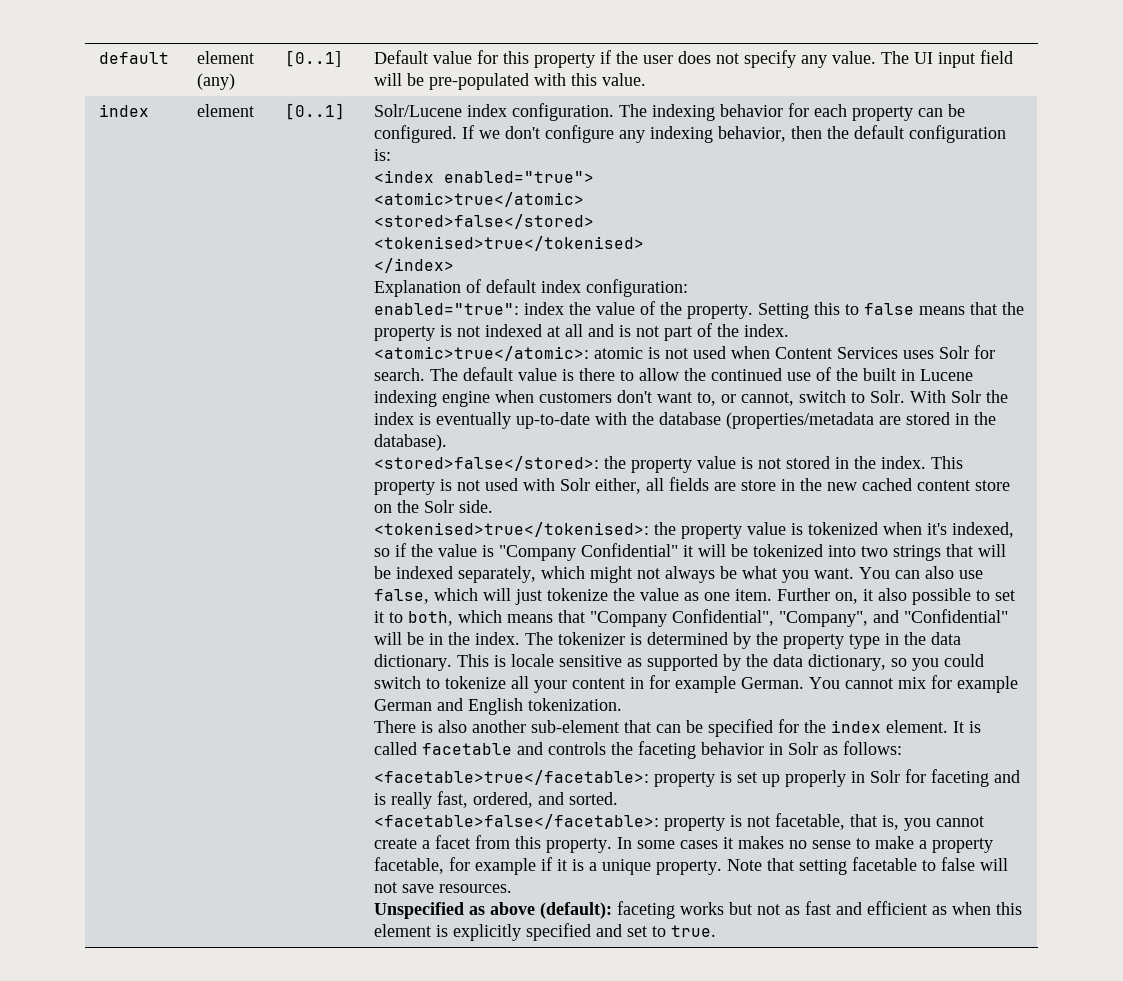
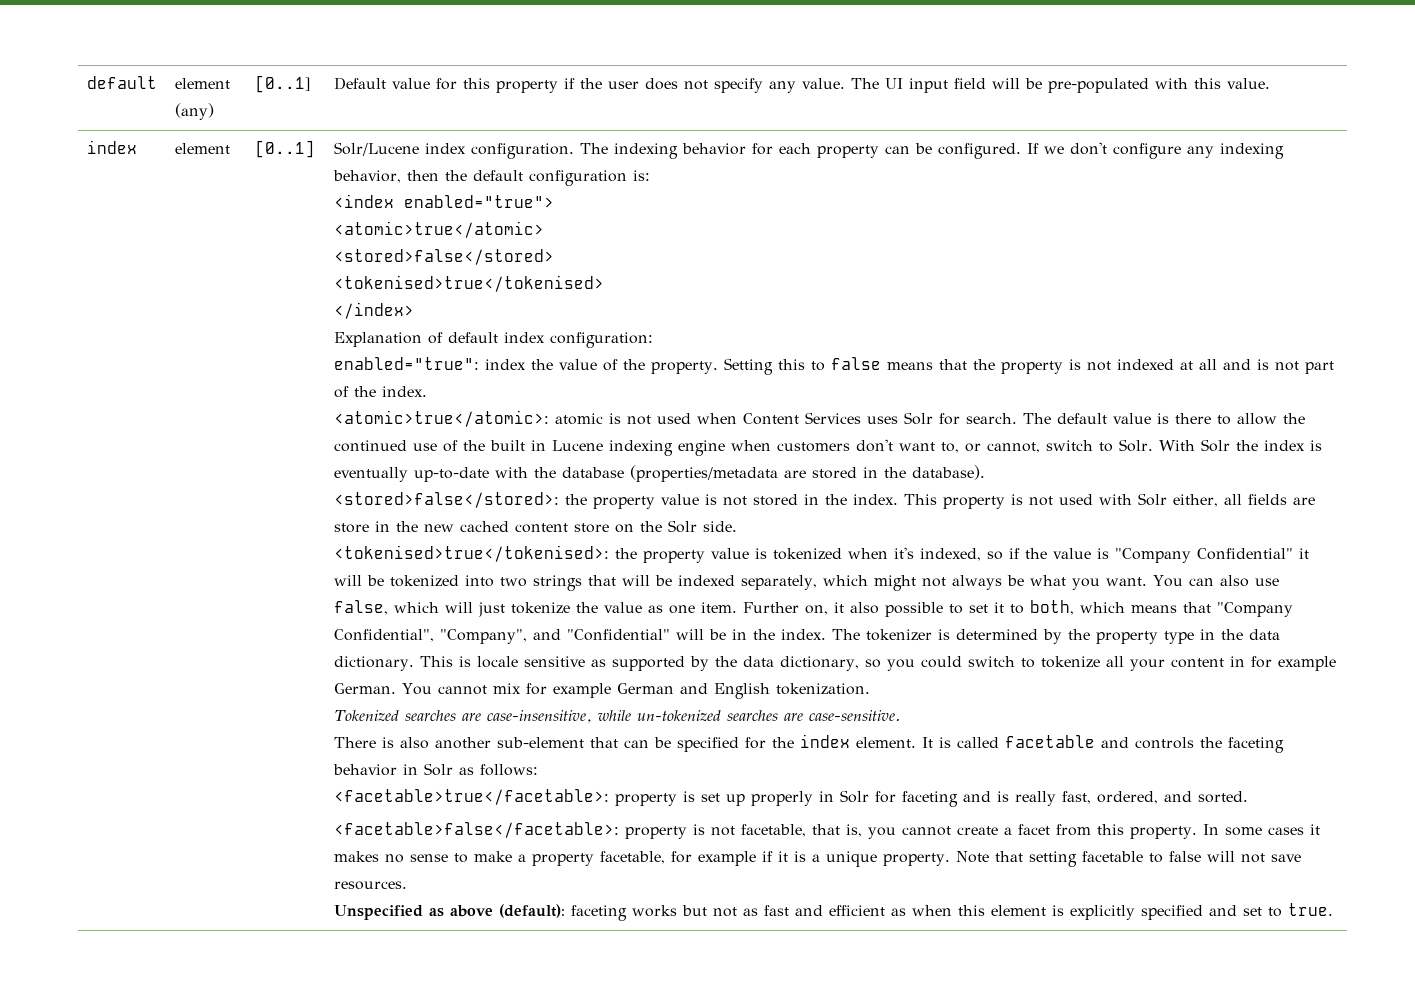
+ Tokenized searches are case-insensitive, while un-tokenized searches are case-sensitive.

